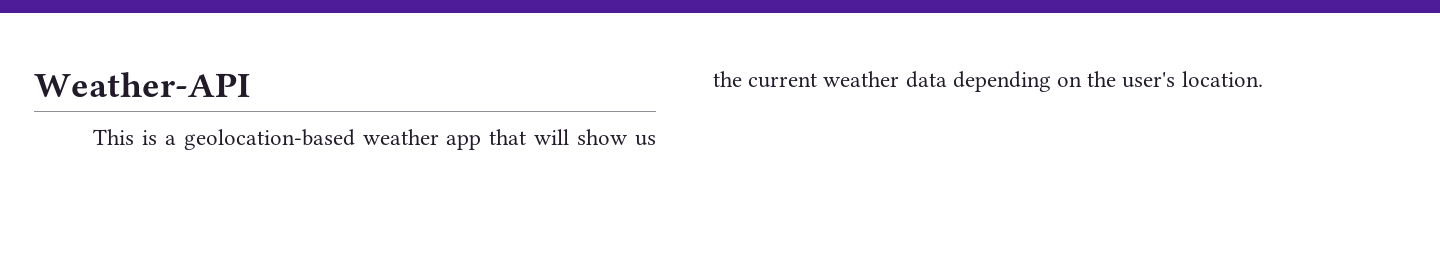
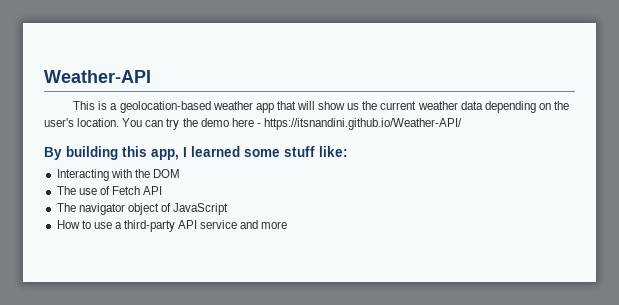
+ You can try the demo here - https://itsnandini.github.io/Weather-API/
+ By building this app, I learned some stuff like:
+ Interacting with the DOM
+ The use of Fetch API
+ The navigator object of JavaScript
+ How to use a third-party API service and more

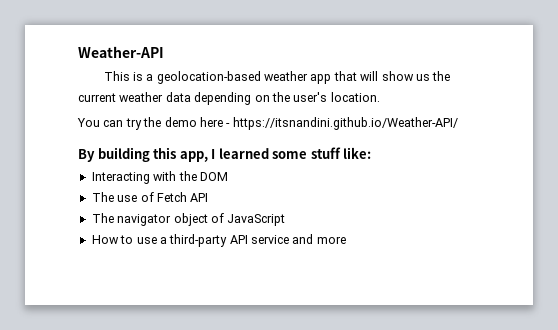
- This is a geolocation-based weather app that will show us the current weather data depending on the user's location. You can try the demo here - https://itsnandini.github.io/Weather-API/
+ This is a geolocation-based weather app that will show us the current weather data depending on the user's location.
+ You can try the demo here - https://itsnandini.github.io/Weather-API/

